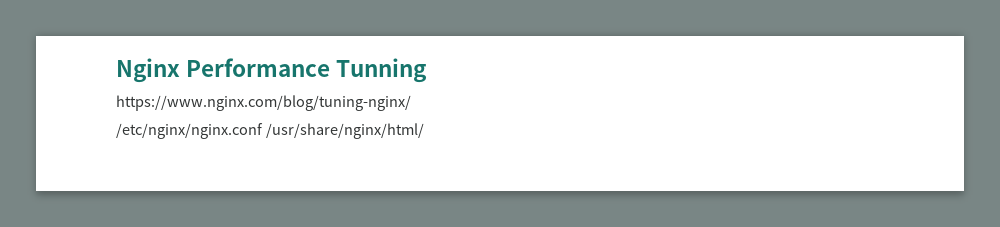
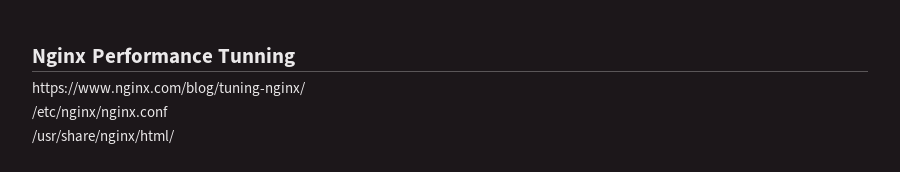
- /etc/nginx/nginx.conf /usr/share/nginx/html/
+ /etc/nginx/nginx.conf
+ /usr/share/nginx/html/

